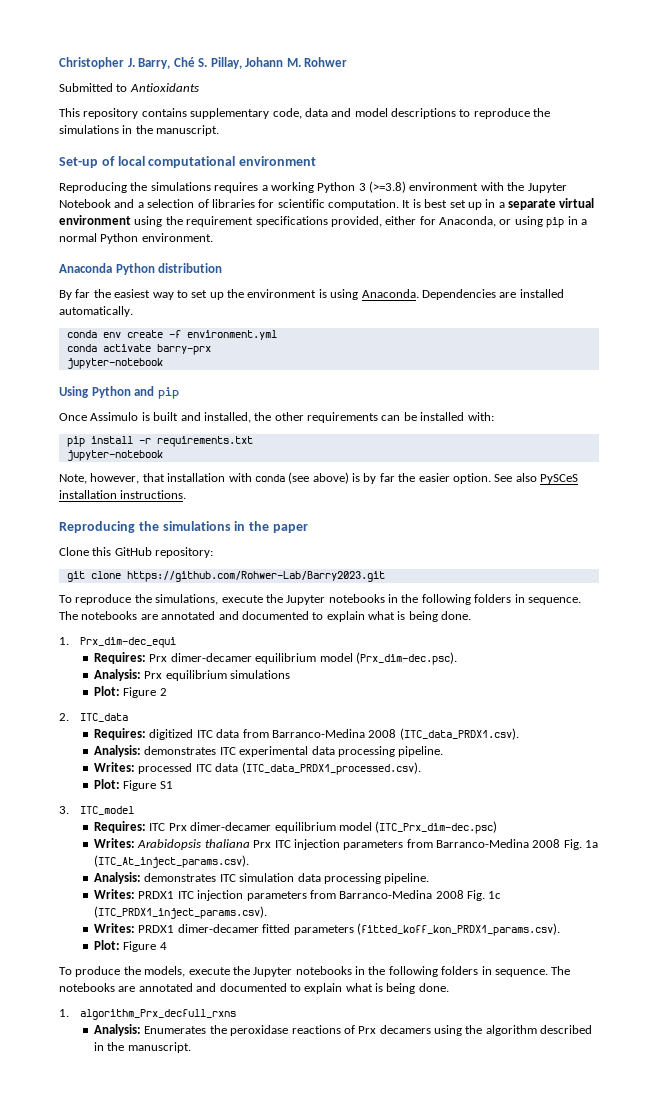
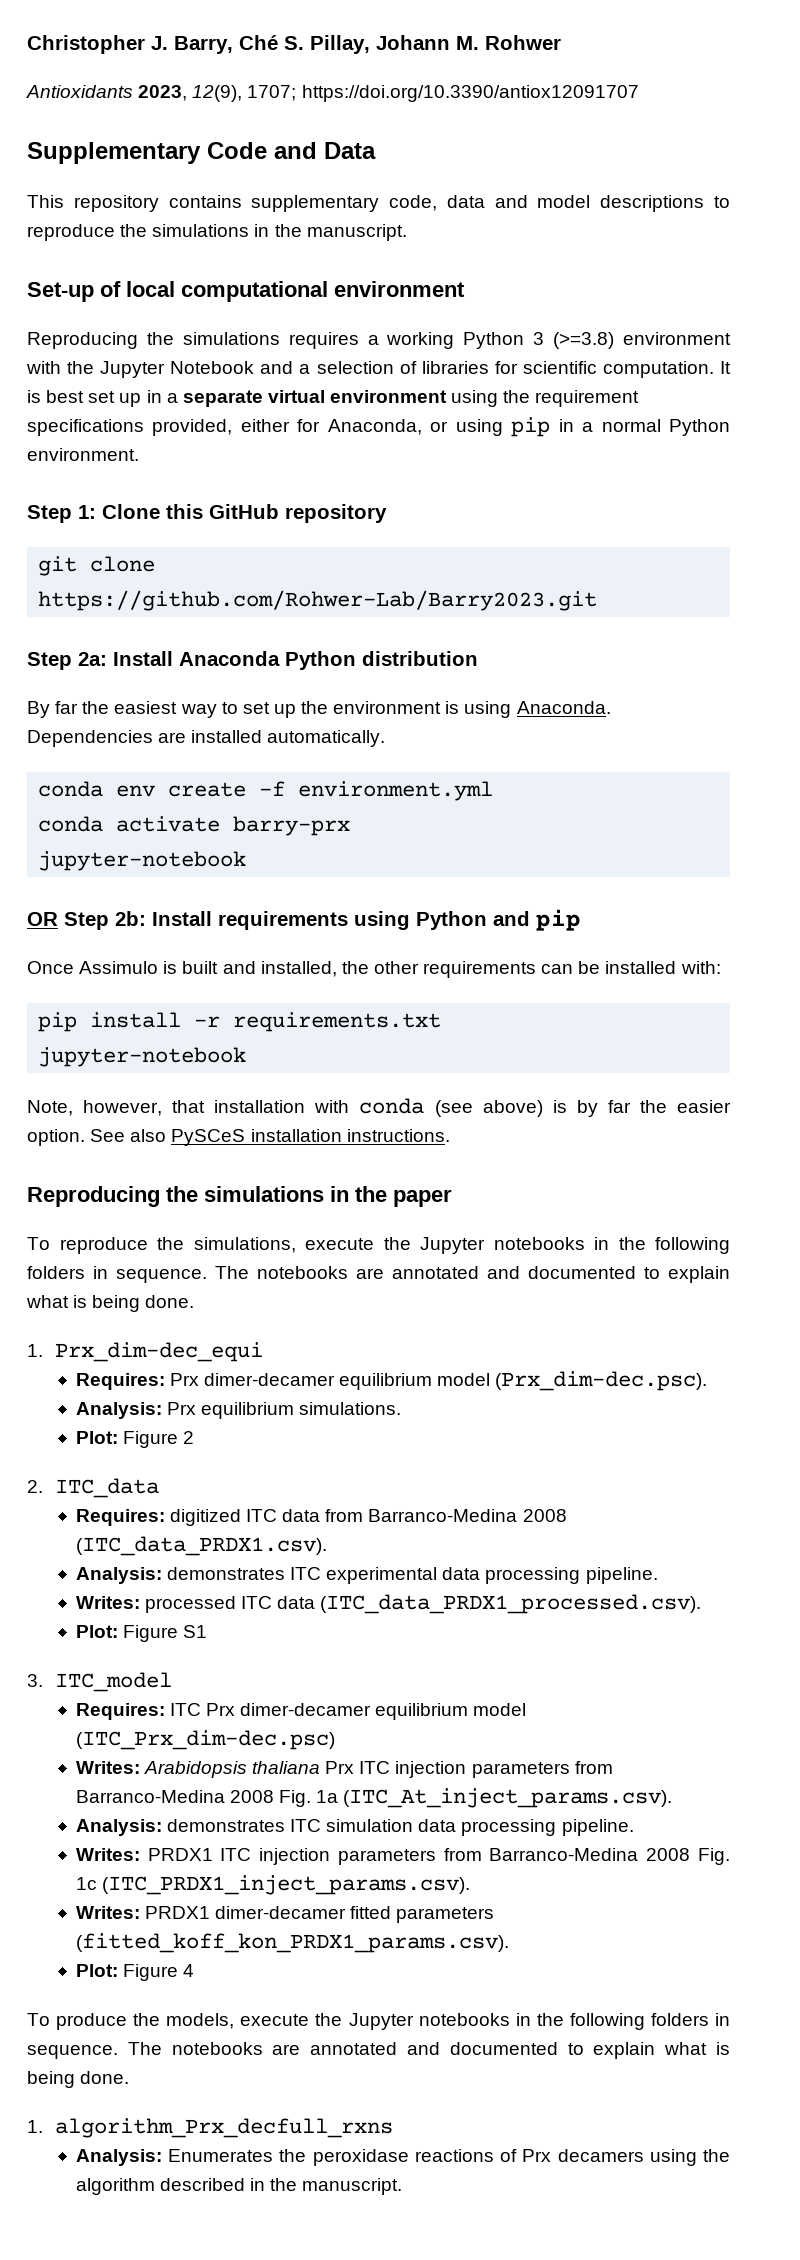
- Submitted to Antioxidants
+ Antioxidants 2023, 12(9), 1707; https://doi.org/10.3390/antiox12091707
+ Supplementary Code and Data
- Anaconda Python distribution
+ Step 1: Clone this GitHub repository
+ git clone https://github.com/Rohwer-Lab/Barry2023.git
+ Step 2a: Install Anaconda Python distribution
- Using Python and pip
+ OR Step 2b: Install requirements using Python and pip
- Clone this GitHub repository:
- git clone https://github.com/Rohwer-Lab/Barry2023.git
- Analysis: Prx equilibrium simulations
+ Analysis: Prx equilibrium simulations.

